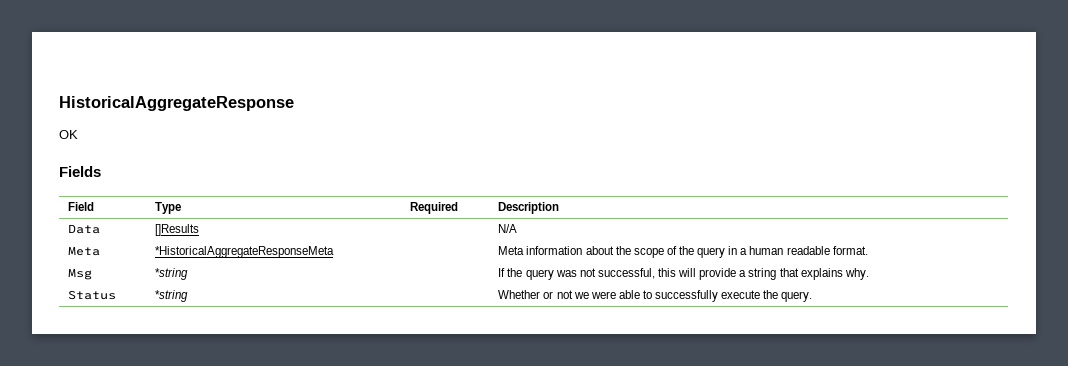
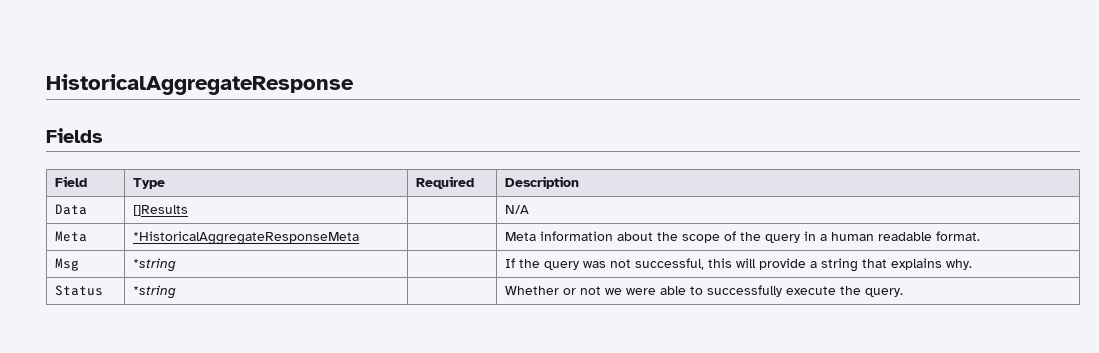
- OK

